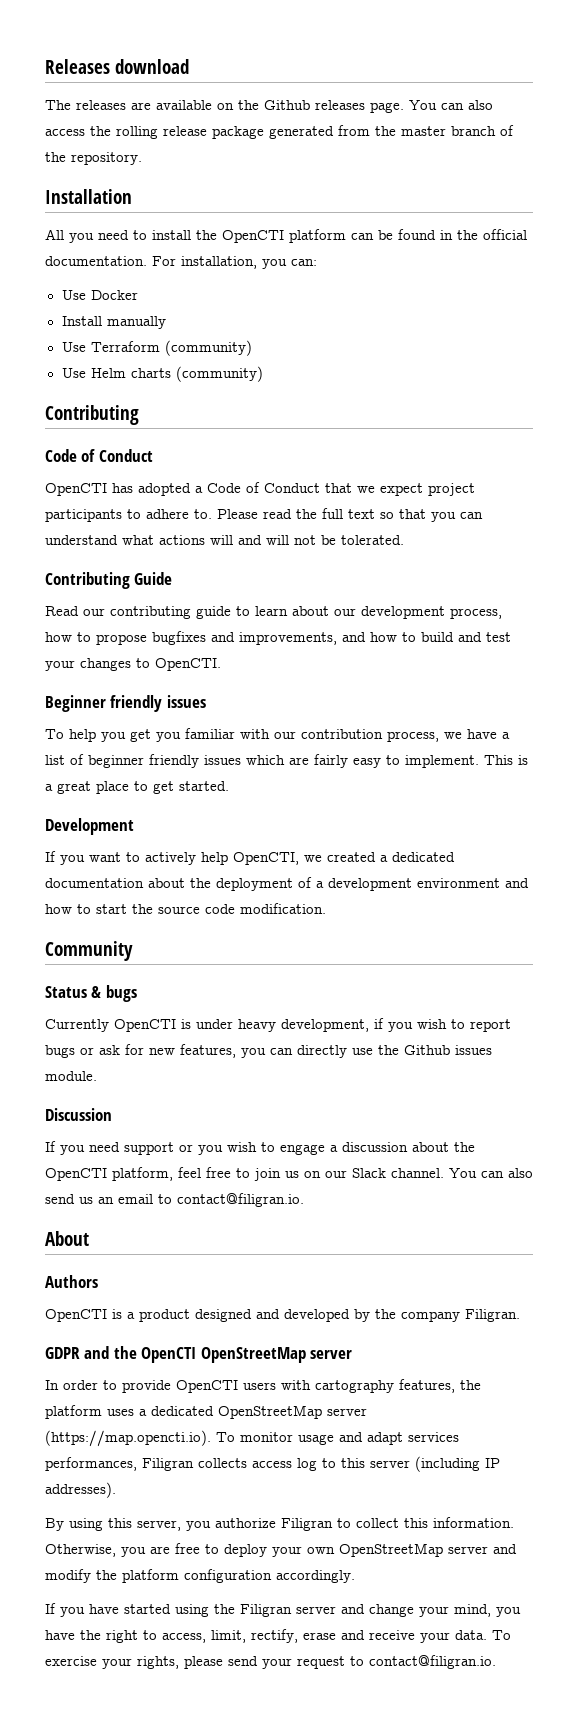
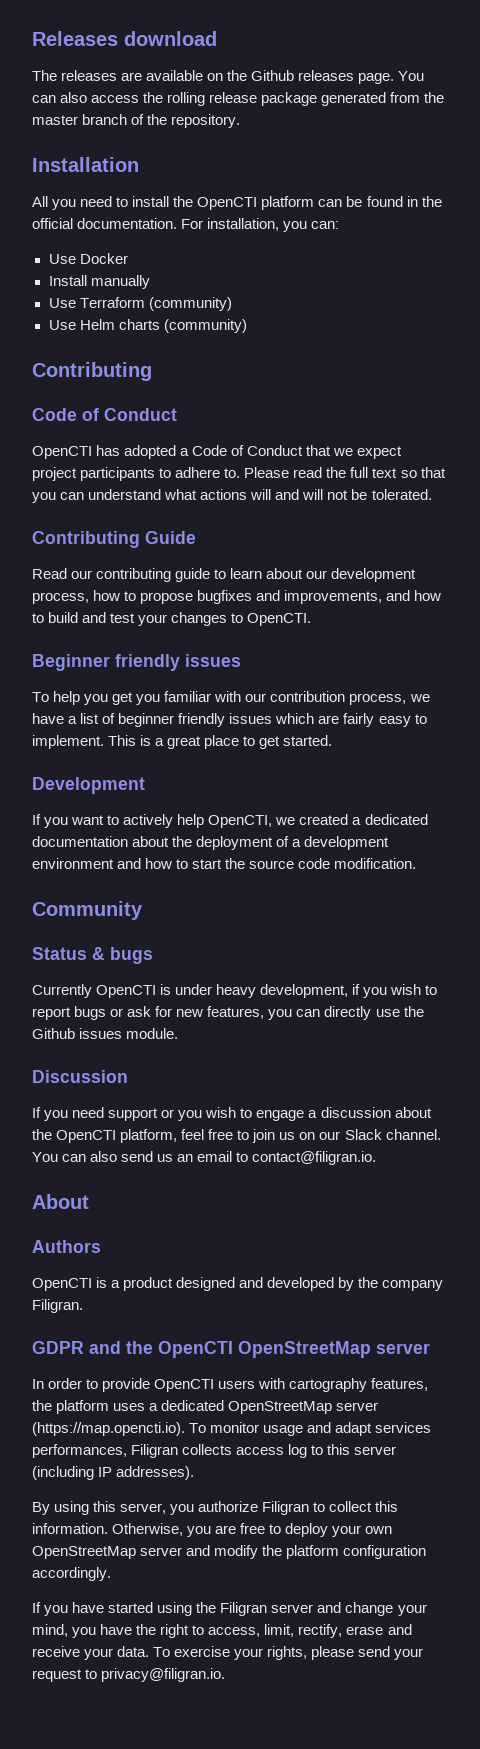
- To exercise your rights, please send your request to contact@filigran.io.
+ To exercise your rights, please send your request to privacy@filigran.io.

